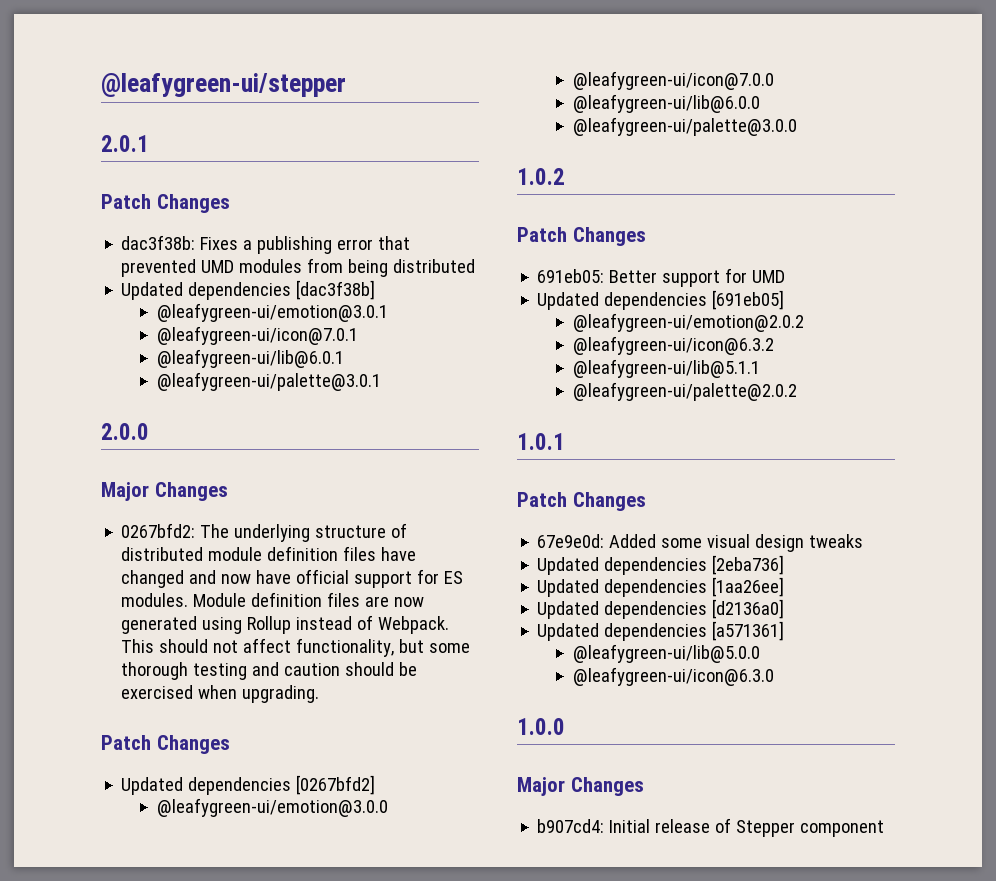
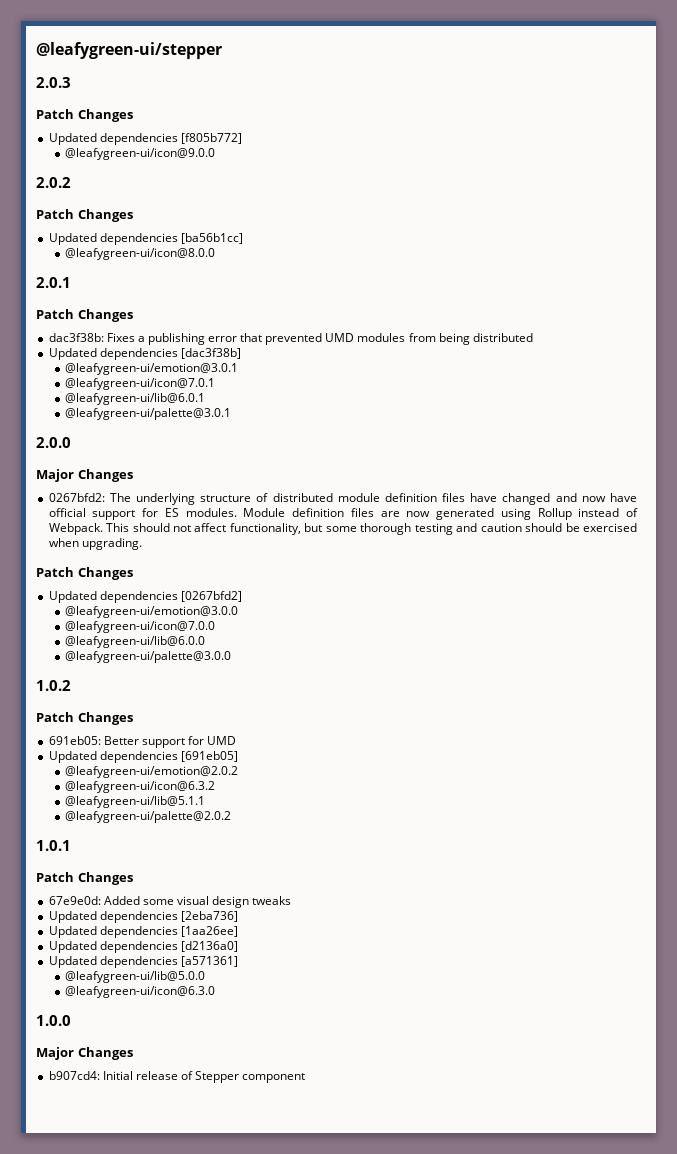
+ 2.0.3
+ Patch Changes
+ Updated dependencies [f805b772]
+ @leafygreen-ui/icon@9.0.0
+ 2.0.2
+ Patch Changes
+ Updated dependencies [ba56b1cc]
+ @leafygreen-ui/icon@8.0.0

